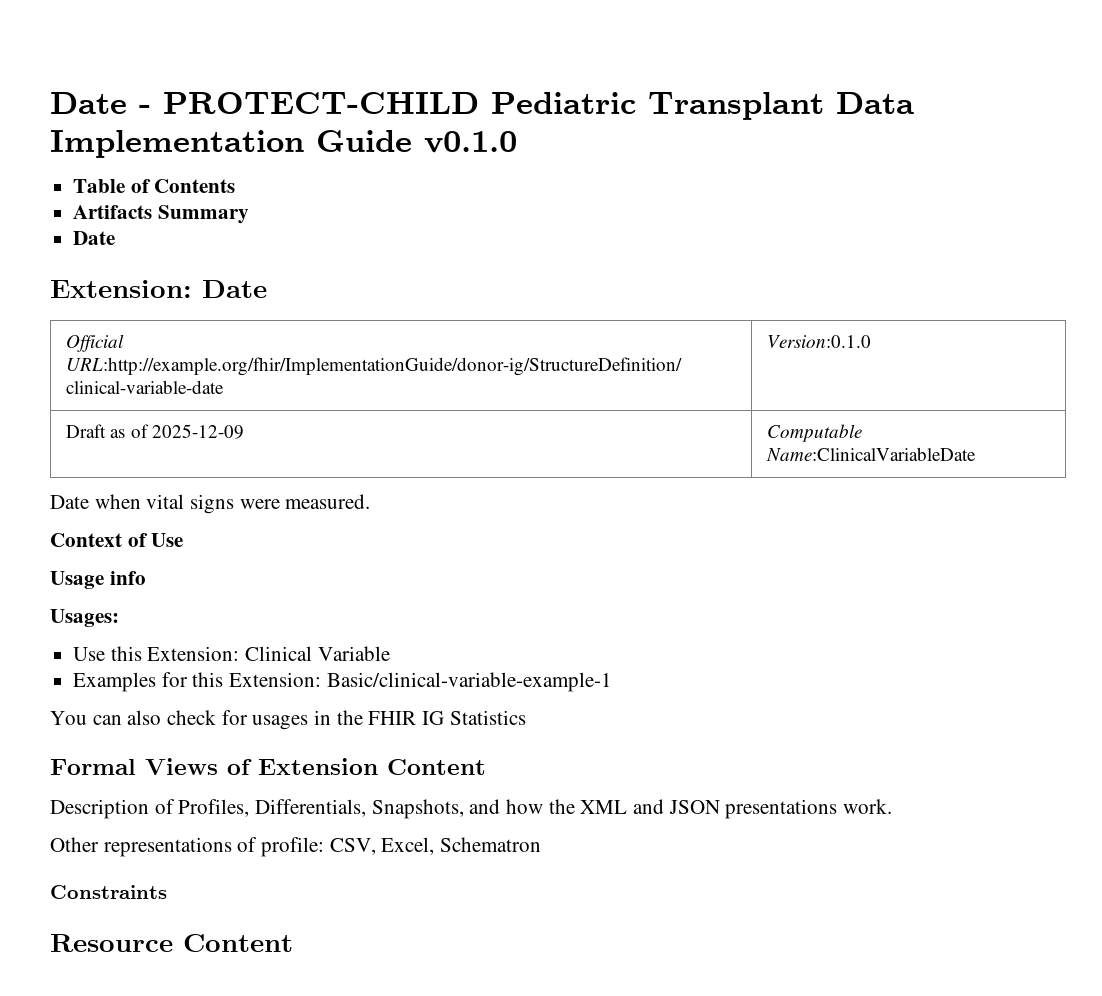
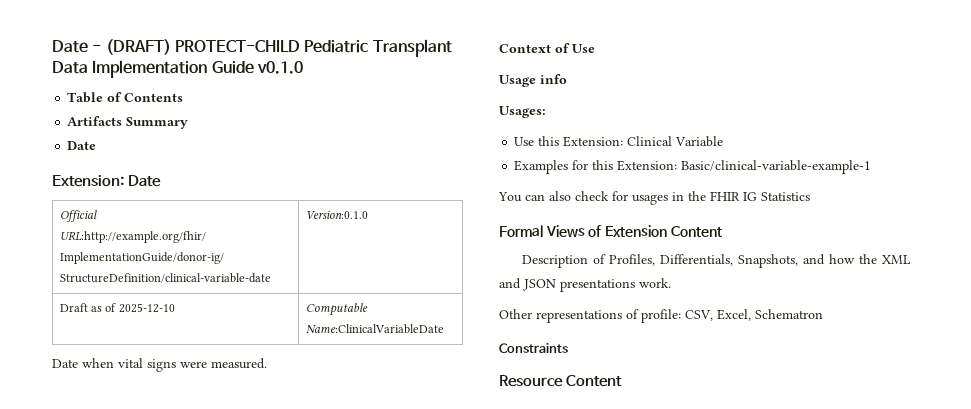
- Date - PROTECT-CHILD Pediatric Transplant Data Implementation Guide v0.1.0
+ Date - (DRAFT) PROTECT-CHILD Pediatric Transplant Data Implementation Guide v0.1.0
- Draft as of 2025-12-09 | Computable Name:ClinicalVariableDate
+ Draft as of 2025-12-10 | Computable Name:ClinicalVariableDate

